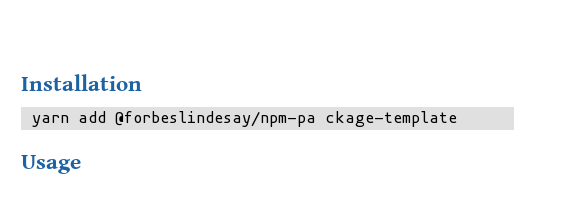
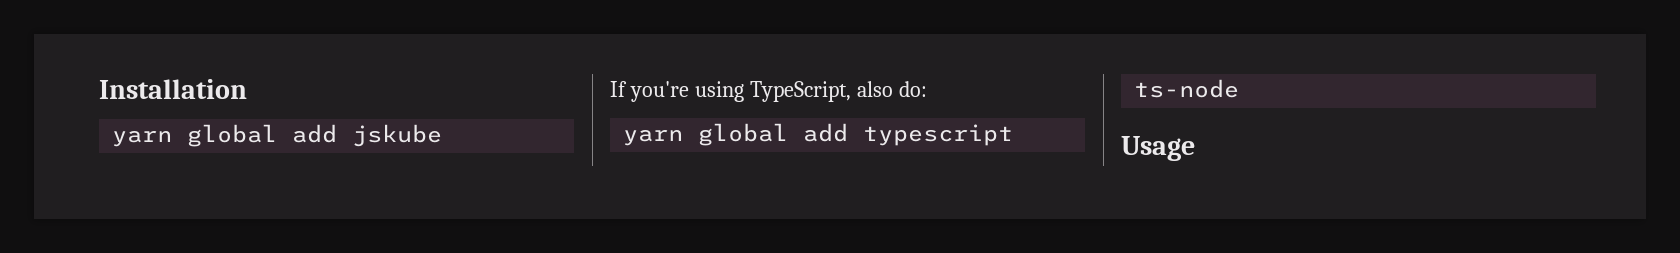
- yarn add @forbeslindesay/npm-pa ckage-template
+ yarn global add jskube
+ If you're using TypeScript, also do:
+ yarn global add typescript ts-node

